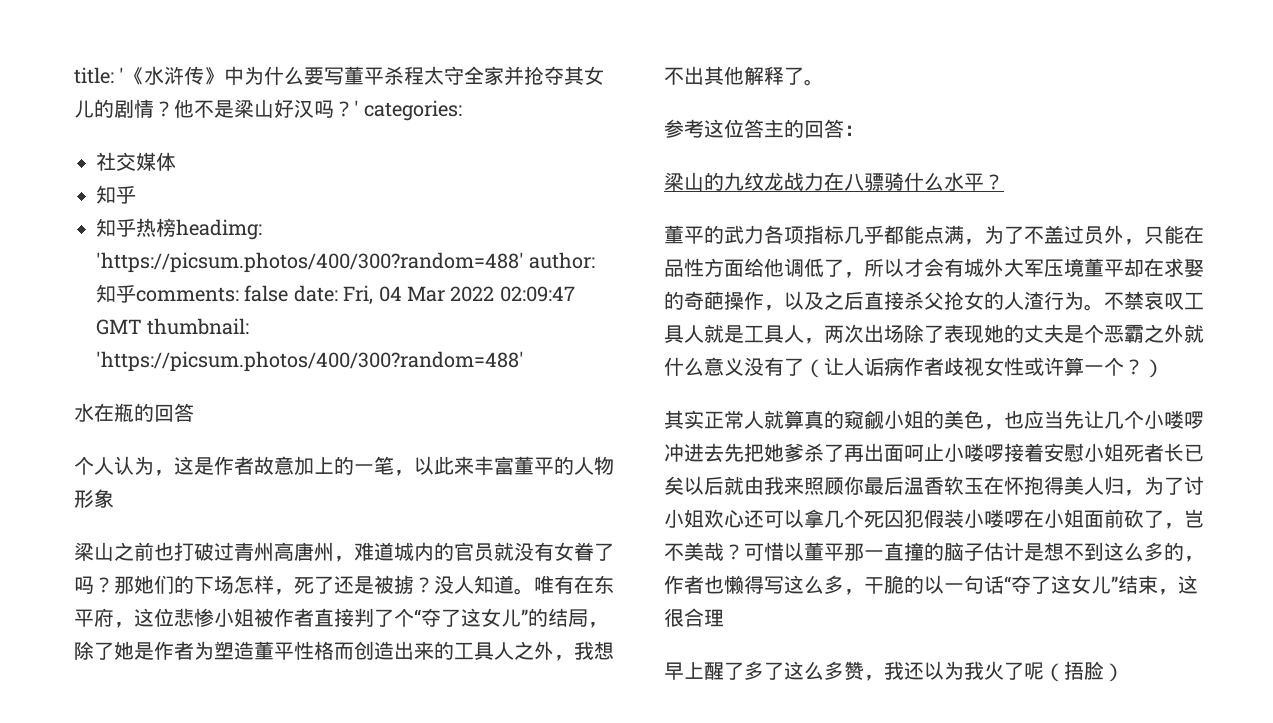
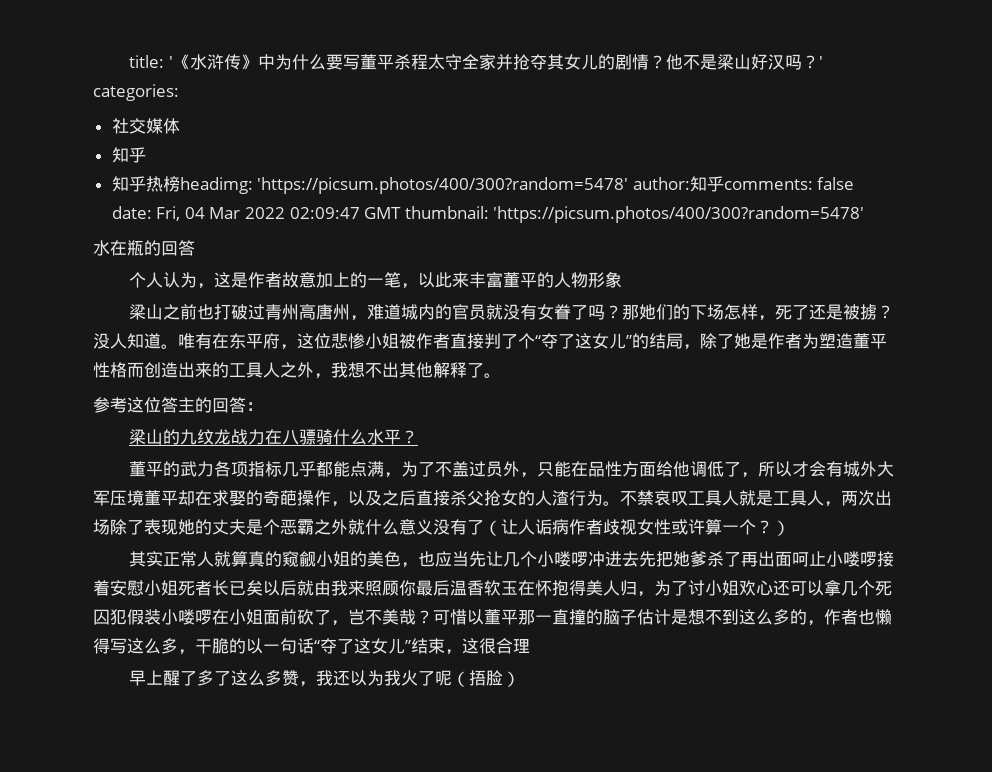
- 知乎热榜headimg: 'https://picsum.photos/400/300?random=488' author:知乎comments: false date: Fri, 04 Mar 2022 02:09:47 GMT thumbnail: 'https://picsum.photos/400/300?random=488'
+ 知乎热榜headimg: 'https://picsum.photos/400/300?random=5478' author:知乎comments: false date: Fri, 04 Mar 2022 02:09:47 GMT thumbnail: 'https://picsum.photos/400/300?random=5478'

